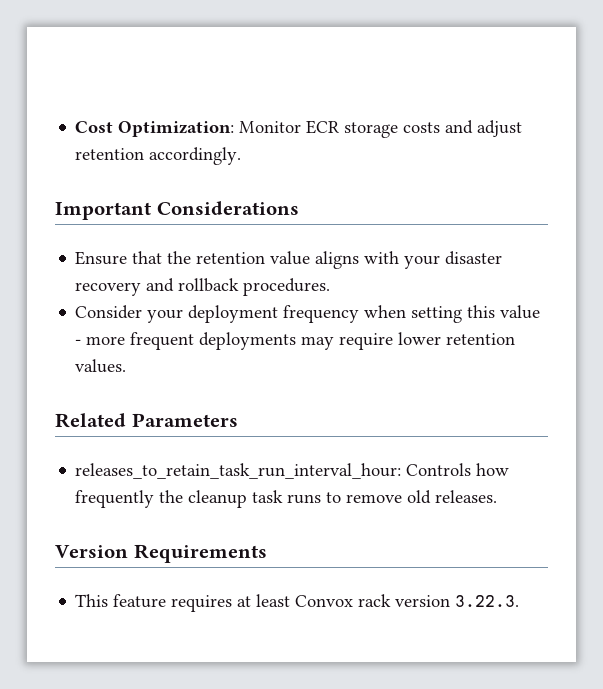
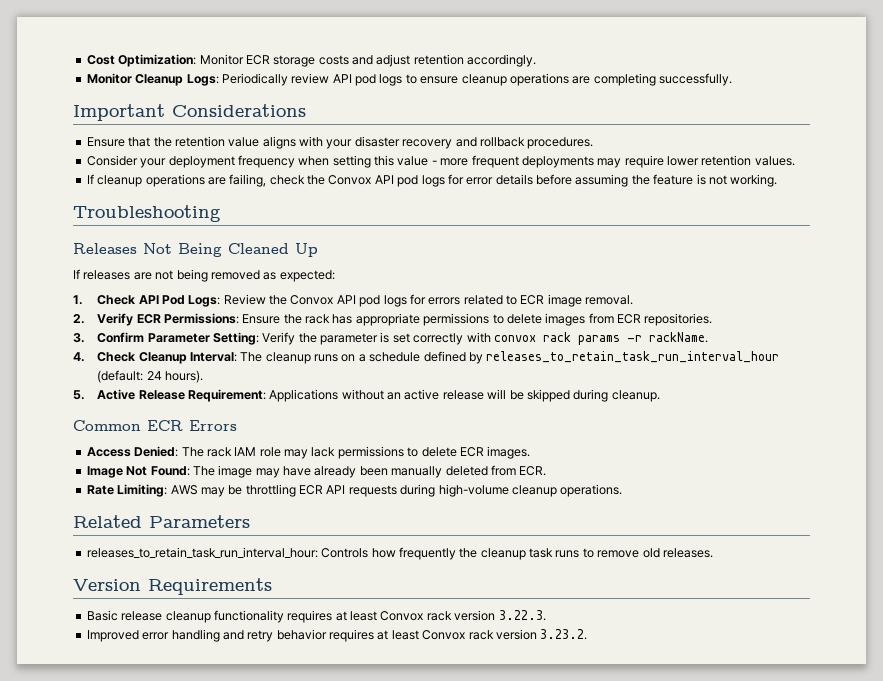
+ Monitor Cleanup Logs: Periodically review API pod logs to ensure cleanup operations are completing successfully.
+ If cleanup operations are failing, check the Convox API pod logs for error details before assuming the feature is not working.
+ Troubleshooting
+ Releases Not Being Cleaned Up
+ If releases are not being removed as expected:
+ 1. Check API Pod Logs: Review the Convox API pod logs for errors related to ECR image removal.
+ 2. Verify ECR Permissions: Ensure the rack has appropriate permissions to delete images from ECR repositories.
+ 3. Confirm Parameter Setting: Verify the parameter is set correctly with convox rack params -r rackName.
+ 4. Check Cleanup Interval: The cleanup runs on a schedule defined by releases_to_retain_task_run_interval_hour (default: 24 hours).
+ 5. Active Release Requirement: Applications without an active release will be skipped during cleanup.
+ Common ECR Errors
+ Access Denied: The rack IAM role may lack permissions to delete ECR images.
+ Image Not Found: The image may have already been manually deleted from ECR.
+ Rate Limiting: AWS may be throttling ECR API requests during high-volume cleanup operations.
- This feature requires at least Convox rack version 3.22.3.
+ Basic release cleanup functionality requires at least Convox rack version 3.22.3.
+ Improved error handling and retry behavior requires at least Convox rack version 3.23.2.

